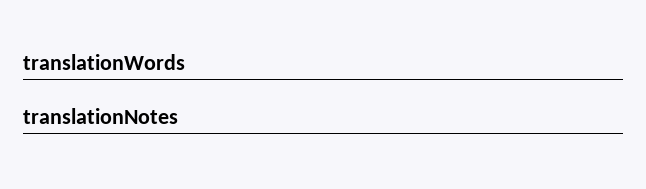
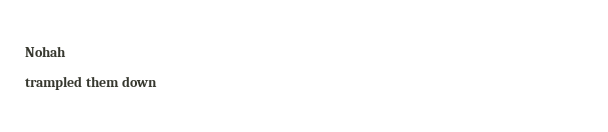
- translationWords
- translationNotes
+ Nohah
+ trampled them down

